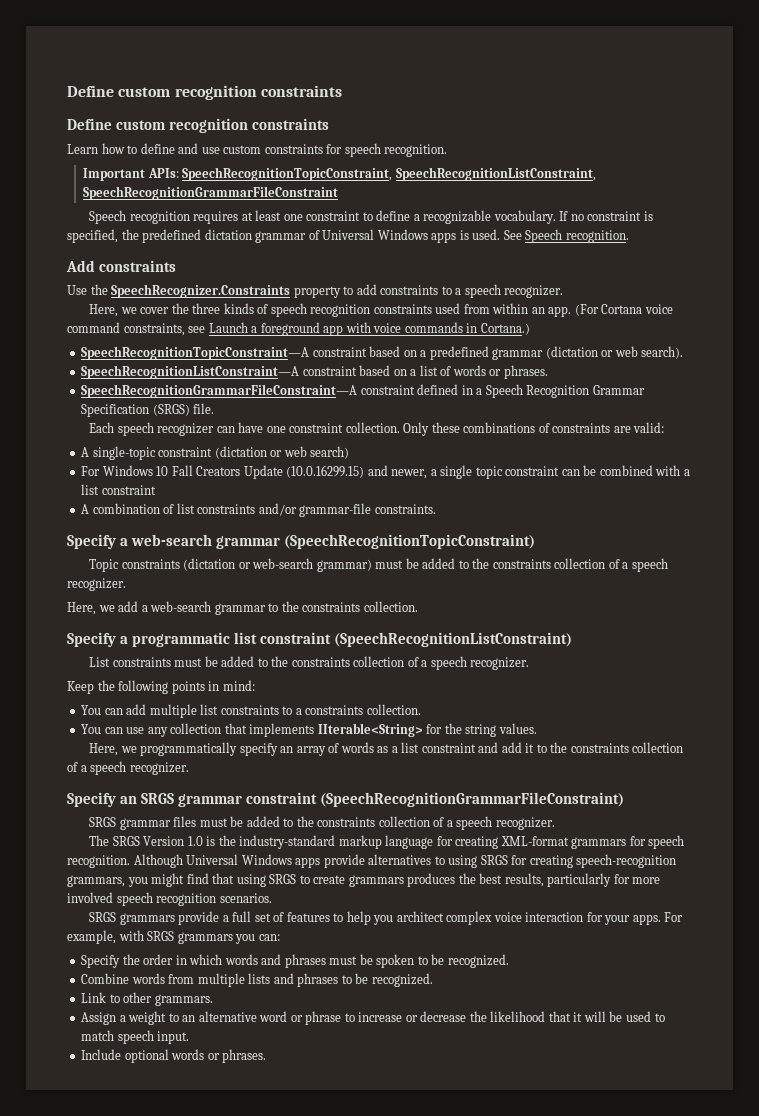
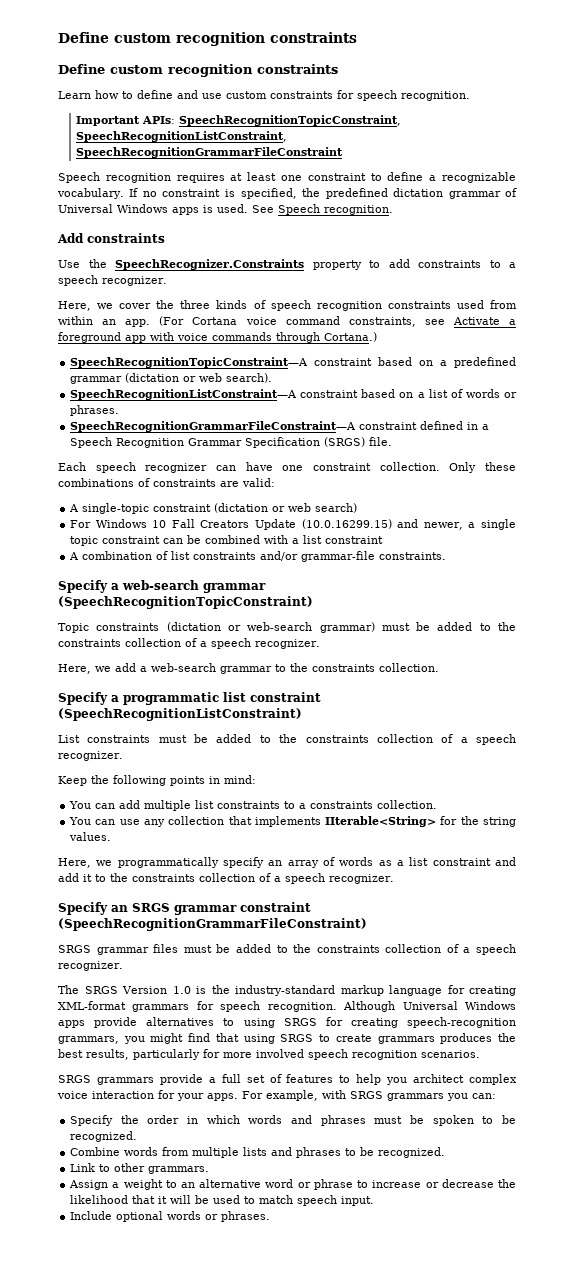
- (For Cortana voice command constraints, see Launch a foreground app with voice commands in Cortana.)
+ (For Cortana voice command constraints, see Activate a foreground app with voice commands through Cortana.)

